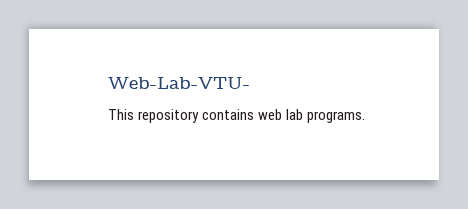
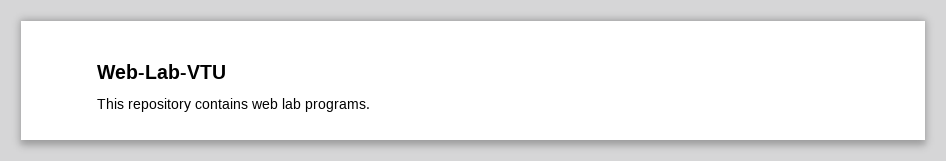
- Web-Lab-VTU-
+ Web-Lab-VTU

